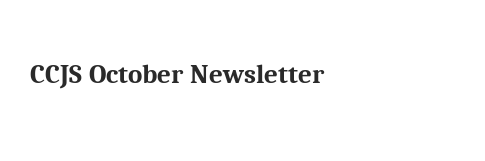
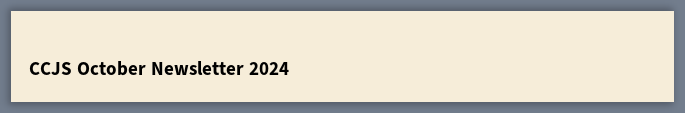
- CCJS October Newsletter
+ CCJS October Newsletter 2024

